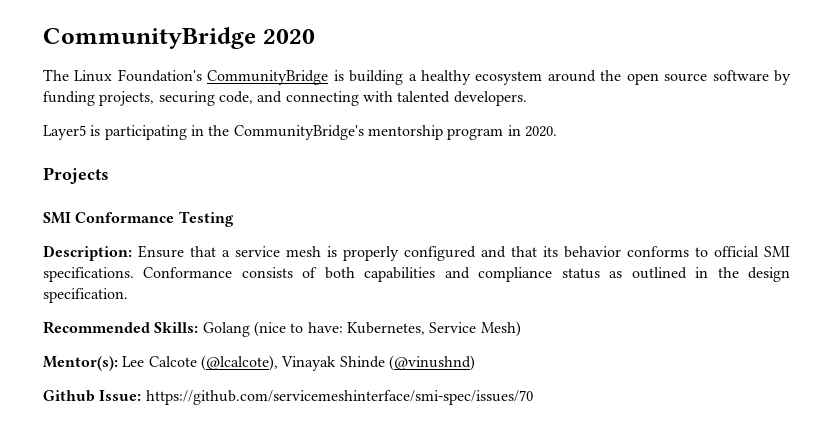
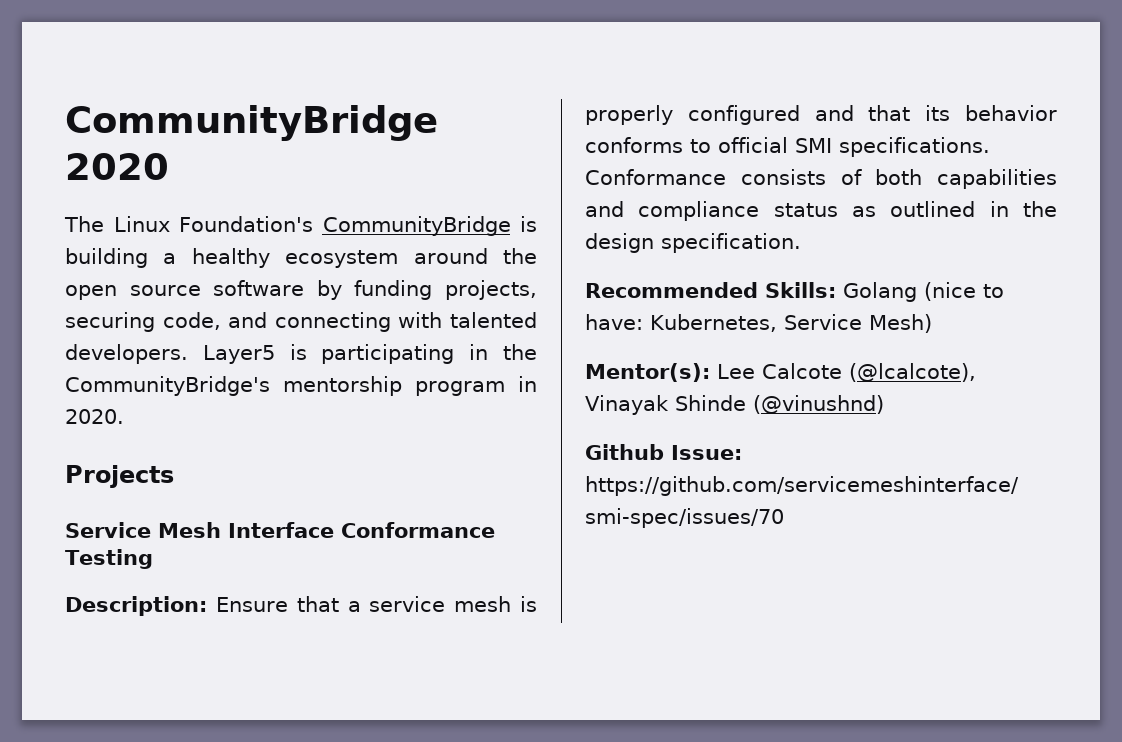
- The Linux Foundation's CommunityBridge is building a healthy ecosystem around the open source software by funding projects, securing code, and connecting with talented developers.
- Layer5 is participating in the CommunityBridge's mentorship program in 2020.
+ The Linux Foundation's CommunityBridge is building a healthy ecosystem around the open source software by funding projects, securing code, and connecting with talented developers. Layer5 is participating in the CommunityBridge's mentorship program in 2020.
- SMI Conformance Testing
+ Service Mesh Interface Conformance Testing

